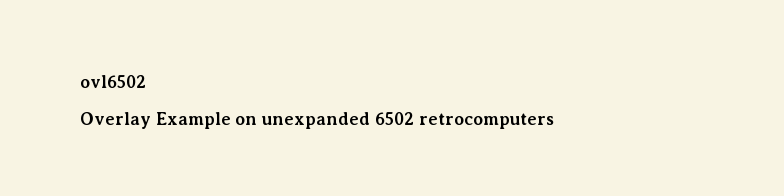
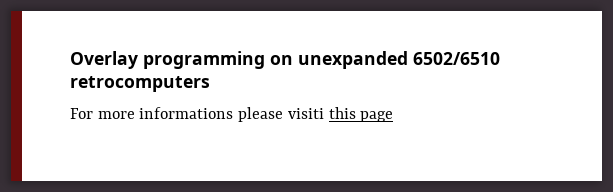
- ovl6502
- Overlay Example on unexpanded 6502 retrocomputers
+ Overlay programming on unexpanded 6502/6510 retrocomputers
+ For more informations please visiti this page

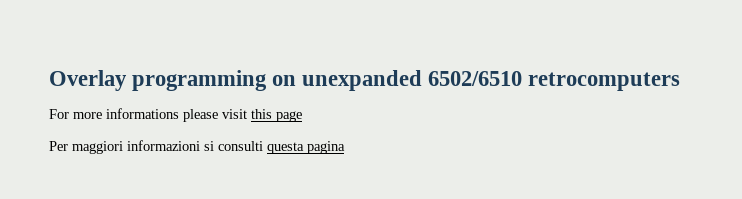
- For more informations please visiti this page
+ For more informations please visit this page
+ Per maggiori informazioni si consulti questa pagina

